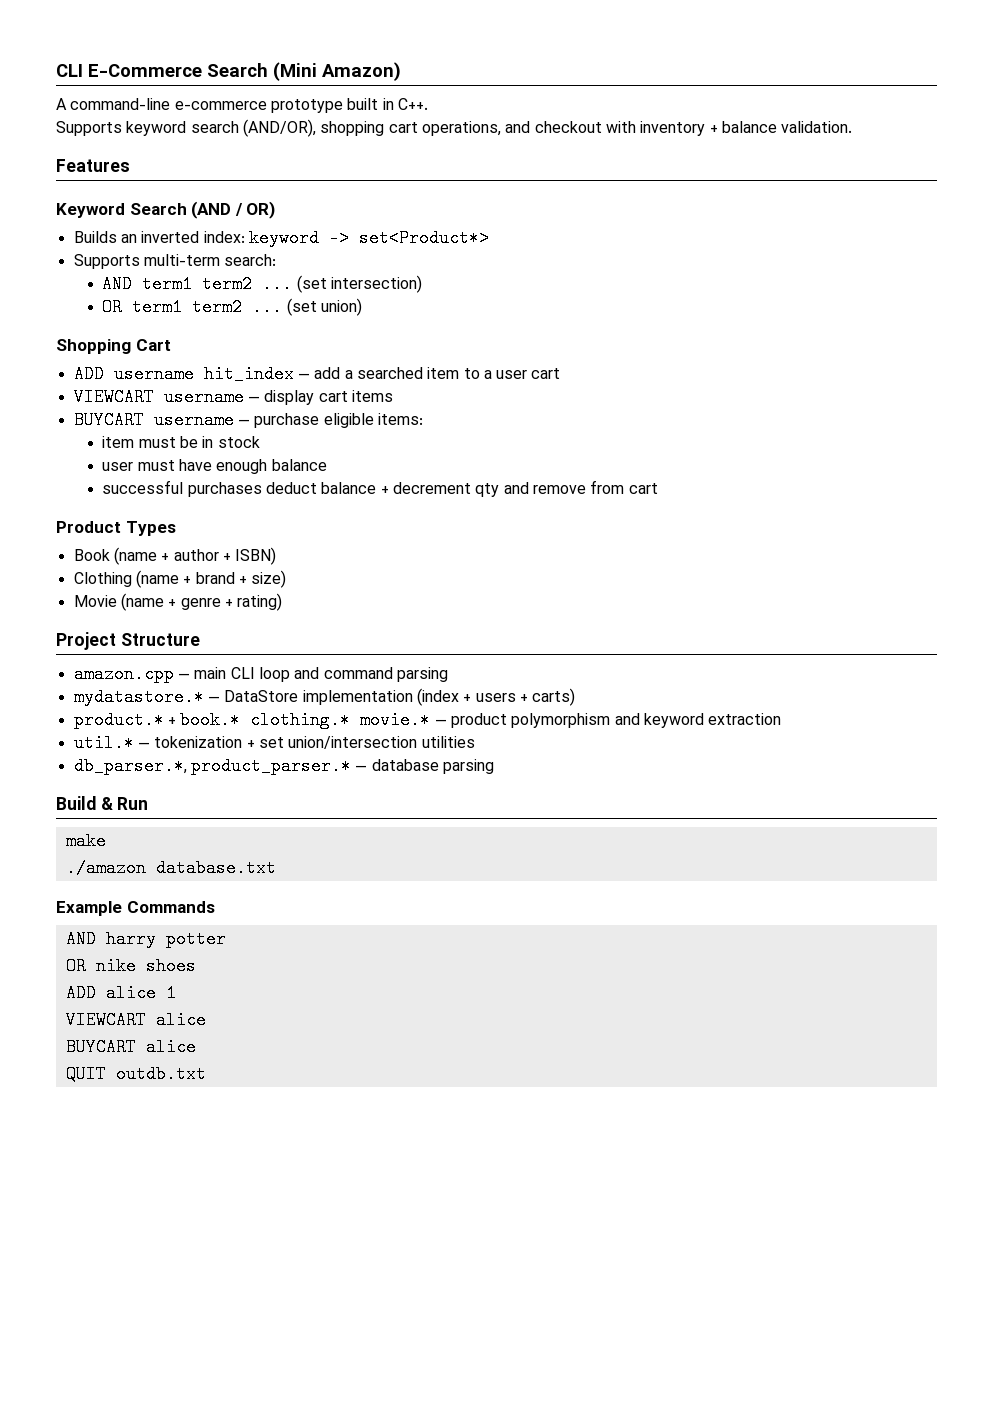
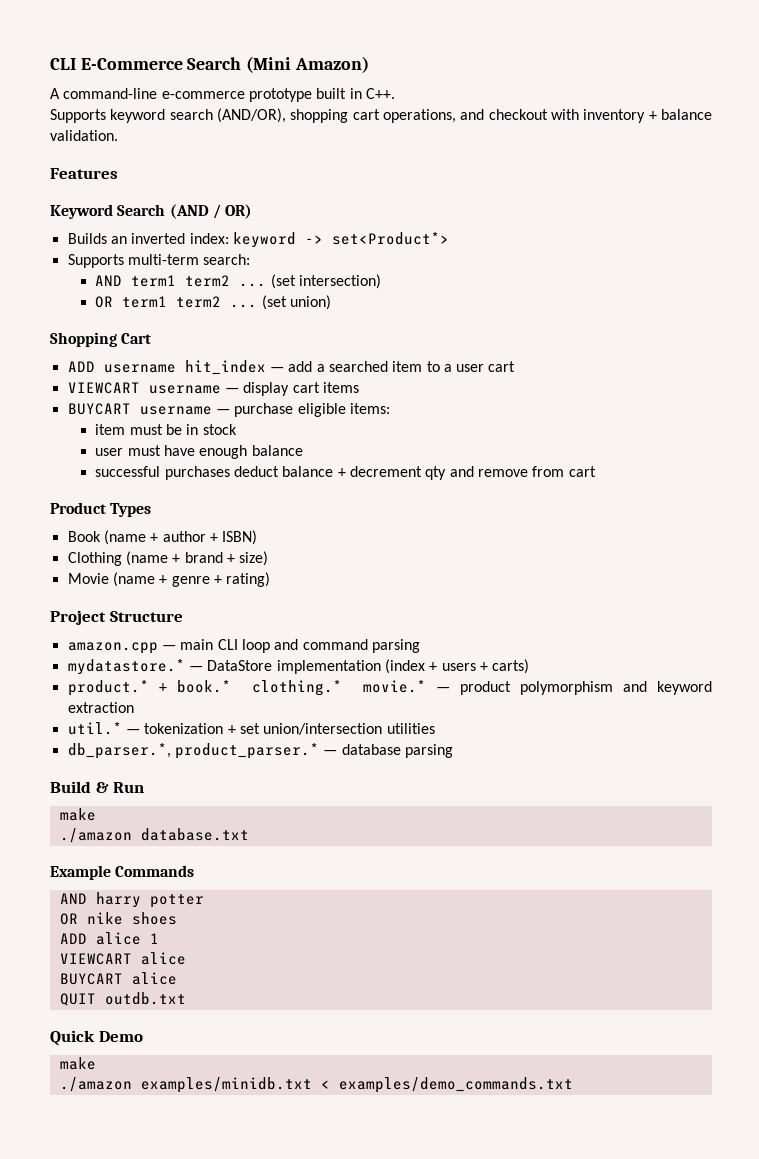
+ Quick Demo
+ make
+ ./amazon examples/minidb.txt < examples/demo_commands.txt

